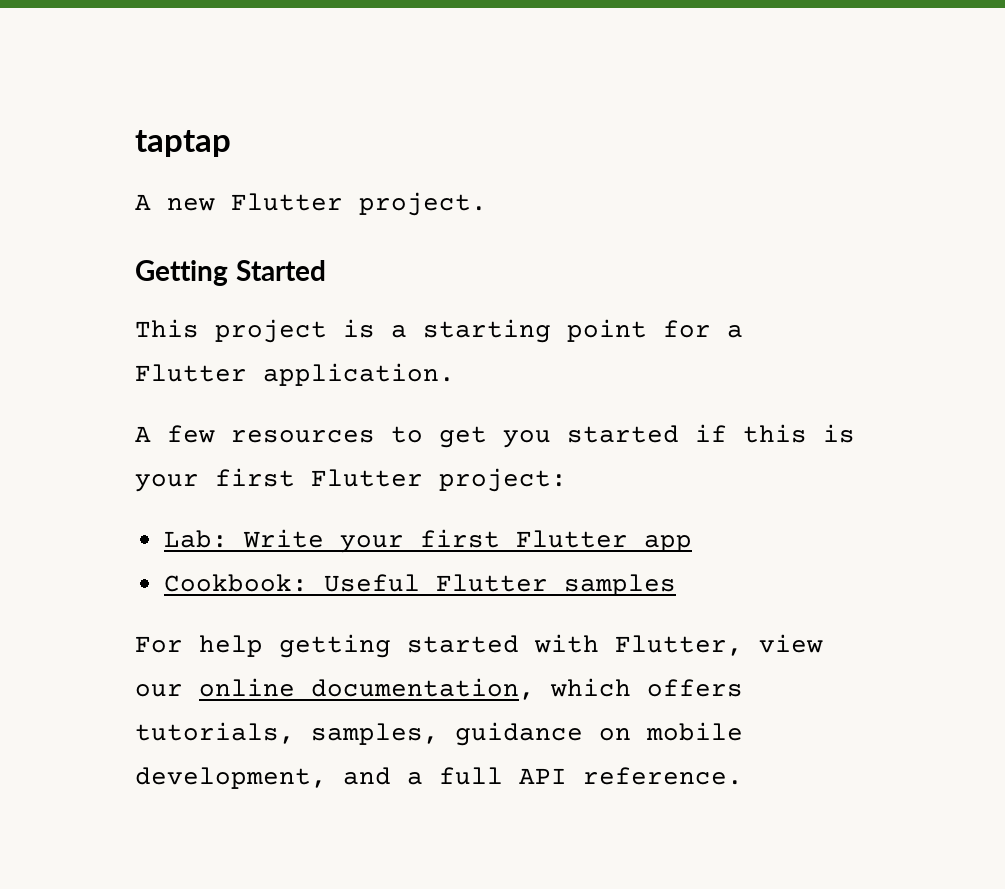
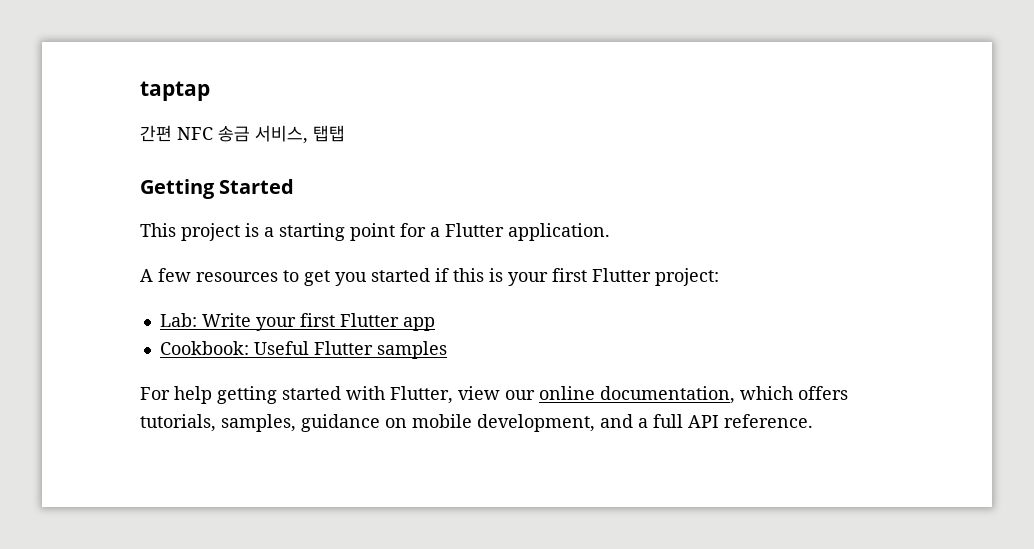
- A new Flutter project.
+ 간편 NFC 송금 서비스, 탭탭

